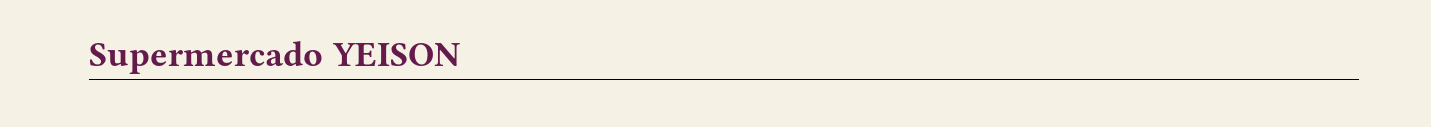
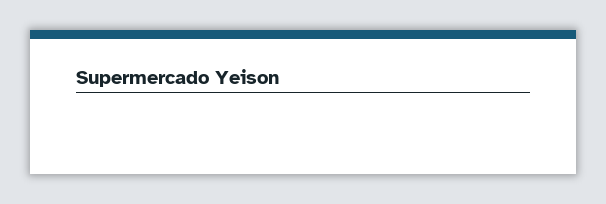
- Supermercado YEISON
+ Supermercado Yeison

